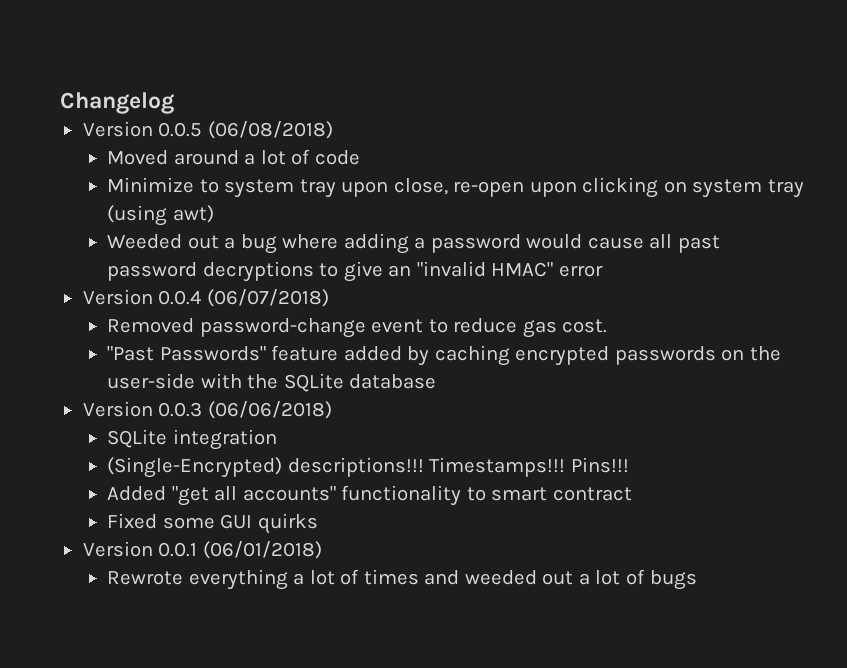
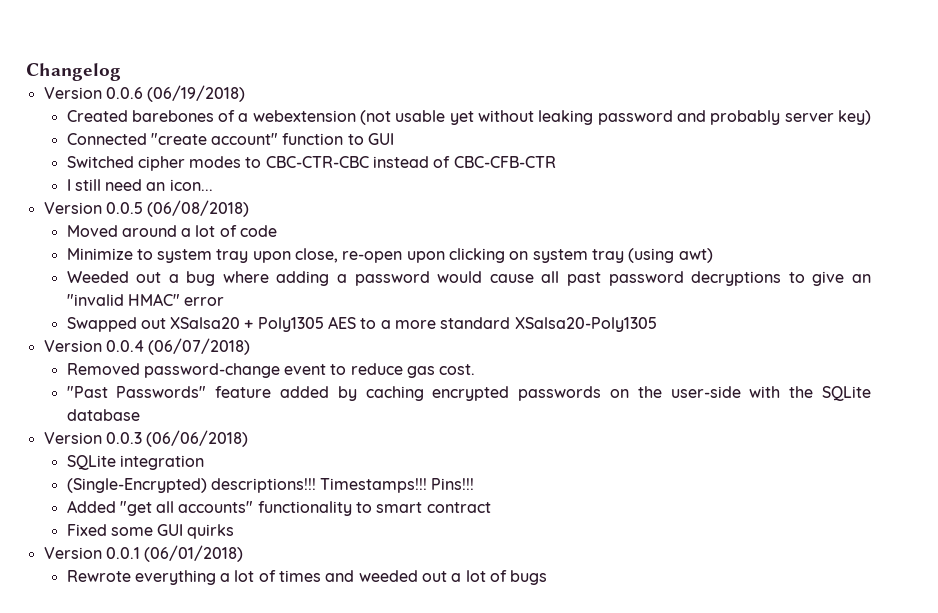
+ Version 0.0.6 (06/19/2018)
+ Created barebones of a webextension (not usable yet without leaking password and probably server key)
+ Connected "create account" function to GUI
+ Switched cipher modes to CBC-CTR-CBC instead of CBC-CFB-CTR
+ I still need an icon...
+ Swapped out XSalsa20 + Poly1305 AES to a more standard XSalsa20-Poly1305

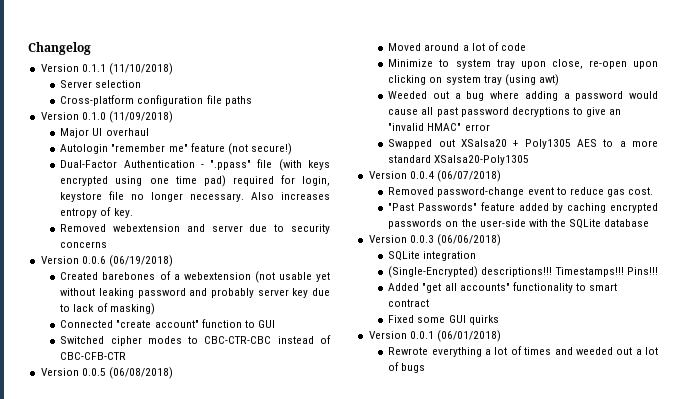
+ Version 0.1.1 (11/10/2018)
+ Server selection
+ Cross-platform configuration file paths
+ Version 0.1.0 (11/09/2018)
+ Major UI overhaul
+ Autologin "remember me" feature (not secure!)
+ Dual-Factor Authentication - ".ppass" file (with keys encrypted using one time pad) required for login, keystore file no longer necessary. Also increases entropy of key.
+ Removed webextension and server due to security concerns
- Created barebones of a webextension (not usable yet without leaking password and probably server key)
+ Created barebones of a webextension (not usable yet without leaking password and probably server key due to lack of masking)
- I still need an icon...

